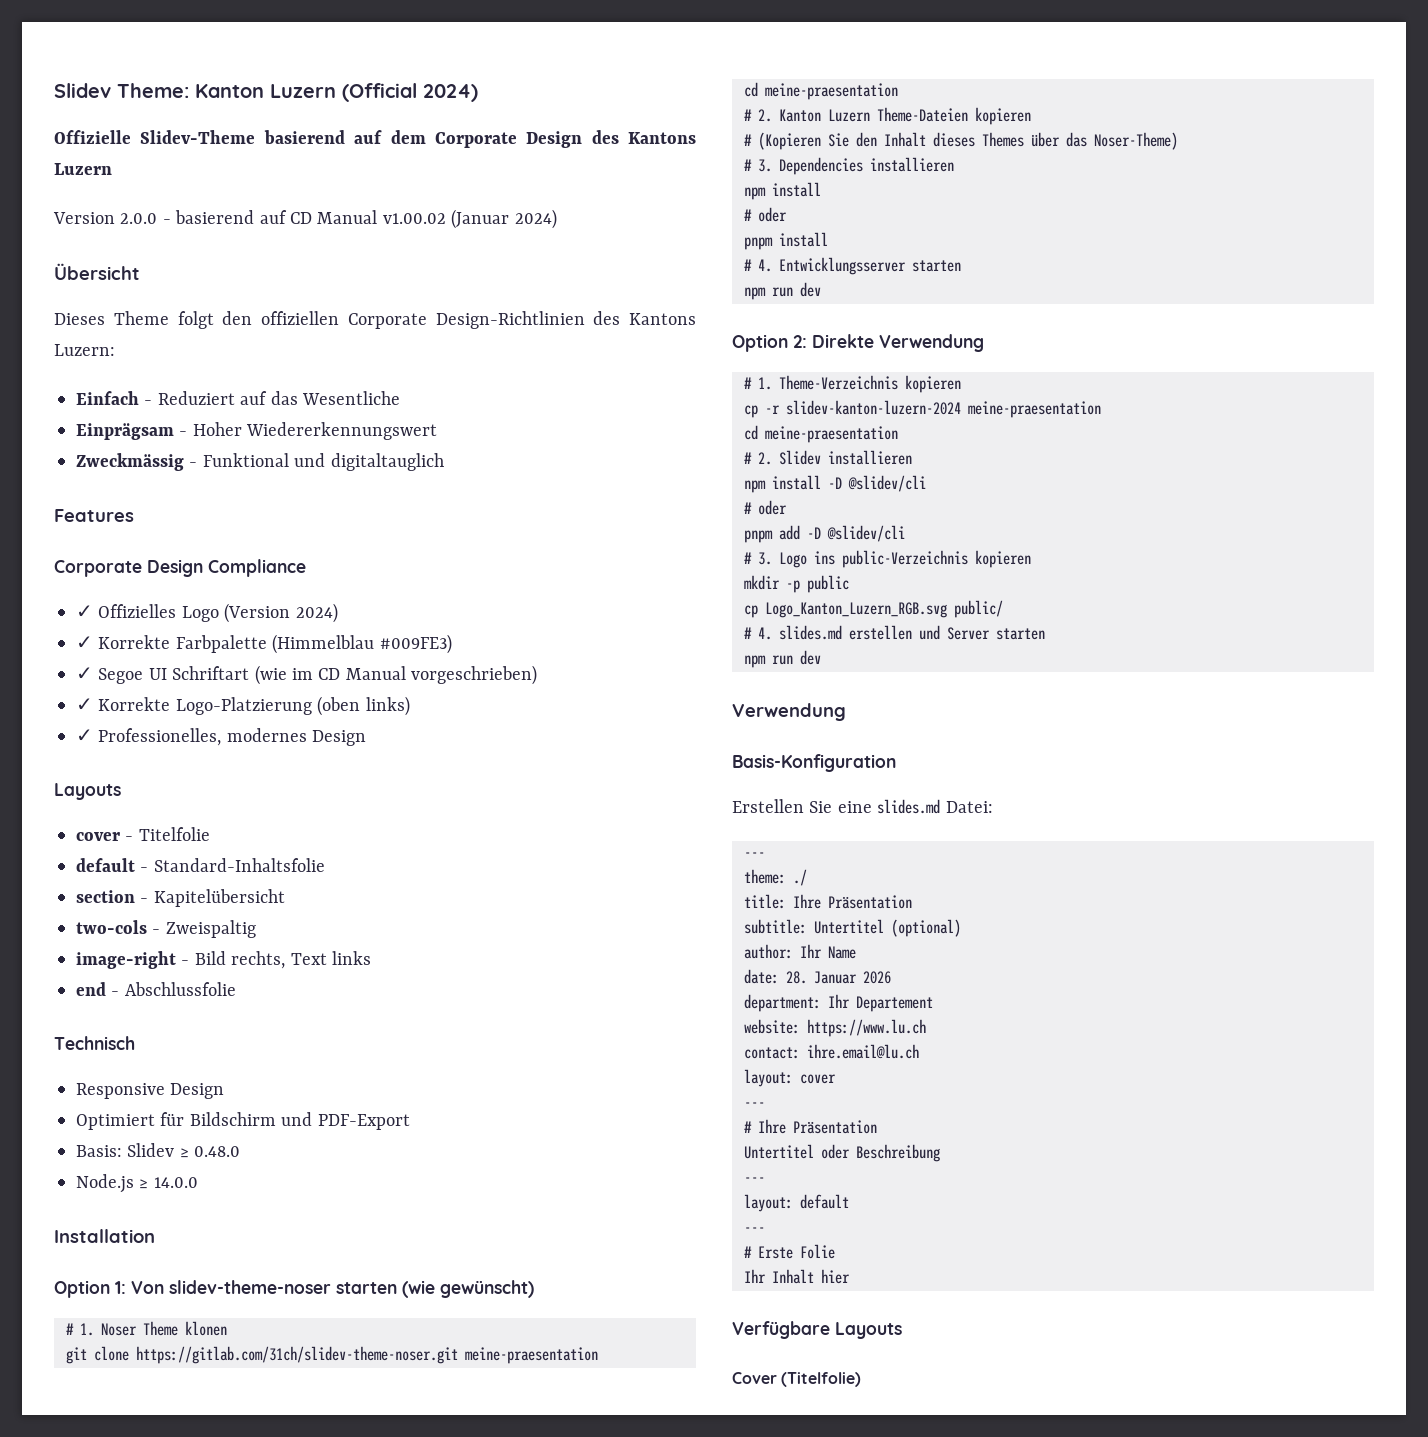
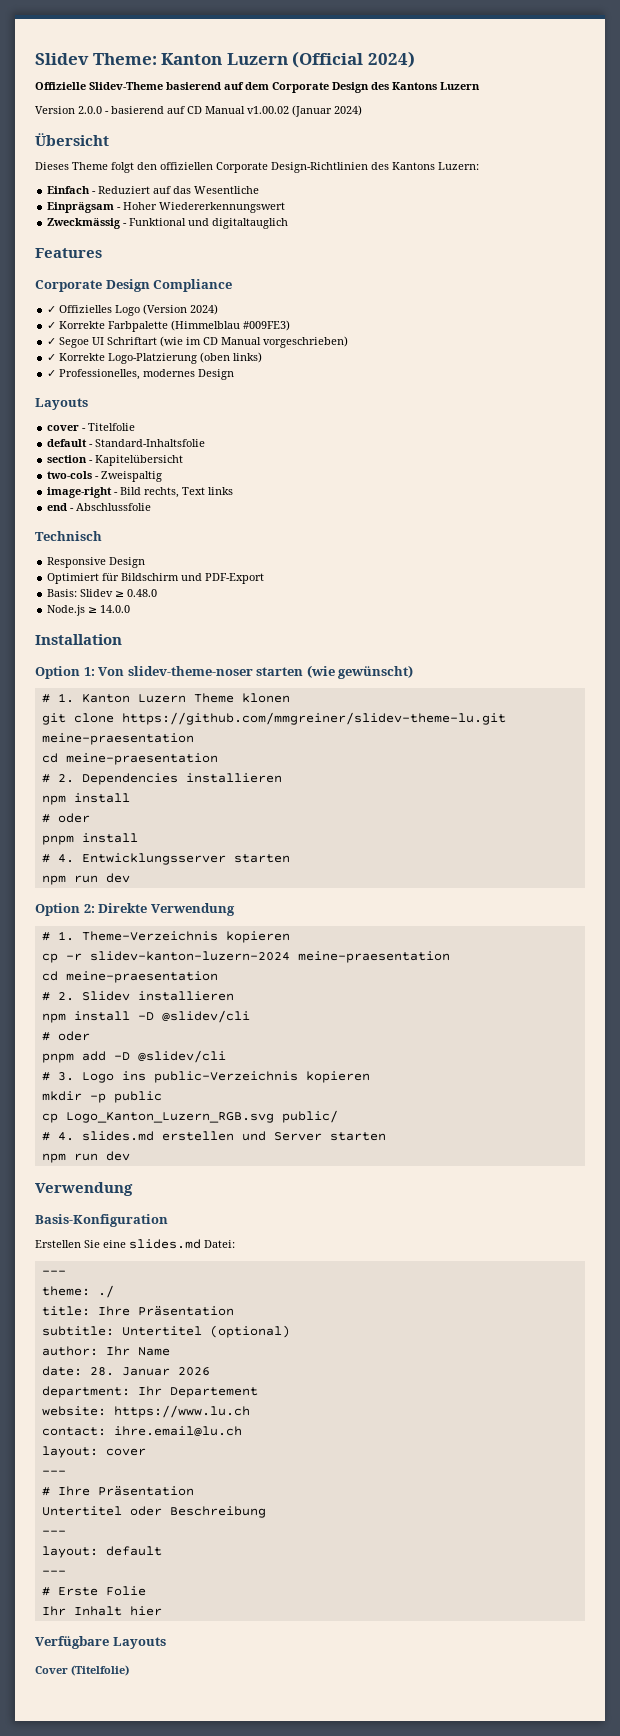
- # 1. Noser Theme klonen
+ # 1. Kanton Luzern Theme klonen
- git clone https://gitlab.com/31ch/slidev-theme-noser.git meine-praesentation
+ git clone https://github.com/mmgreiner/slidev-theme-lu.git meine-praesentation
  cd meine-praesentation
- # 2. Kanton Luzern Theme-Dateien kopieren
- # (Kopieren Sie den Inhalt dieses Themes über das Noser-Theme)
- # 3. Dependencies installieren
+ # 2. Dependencies installieren

